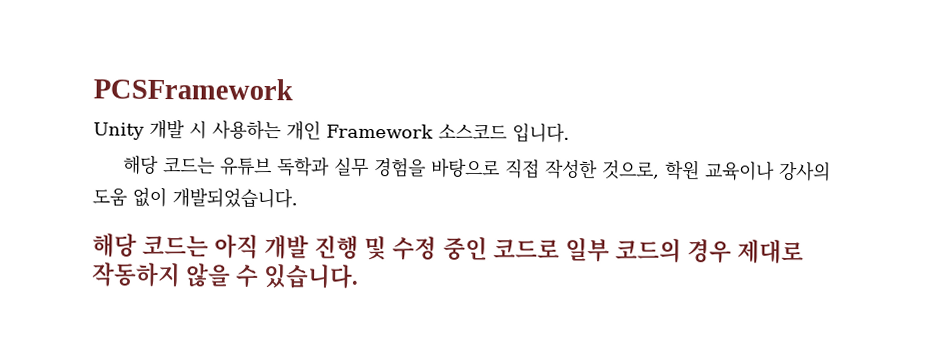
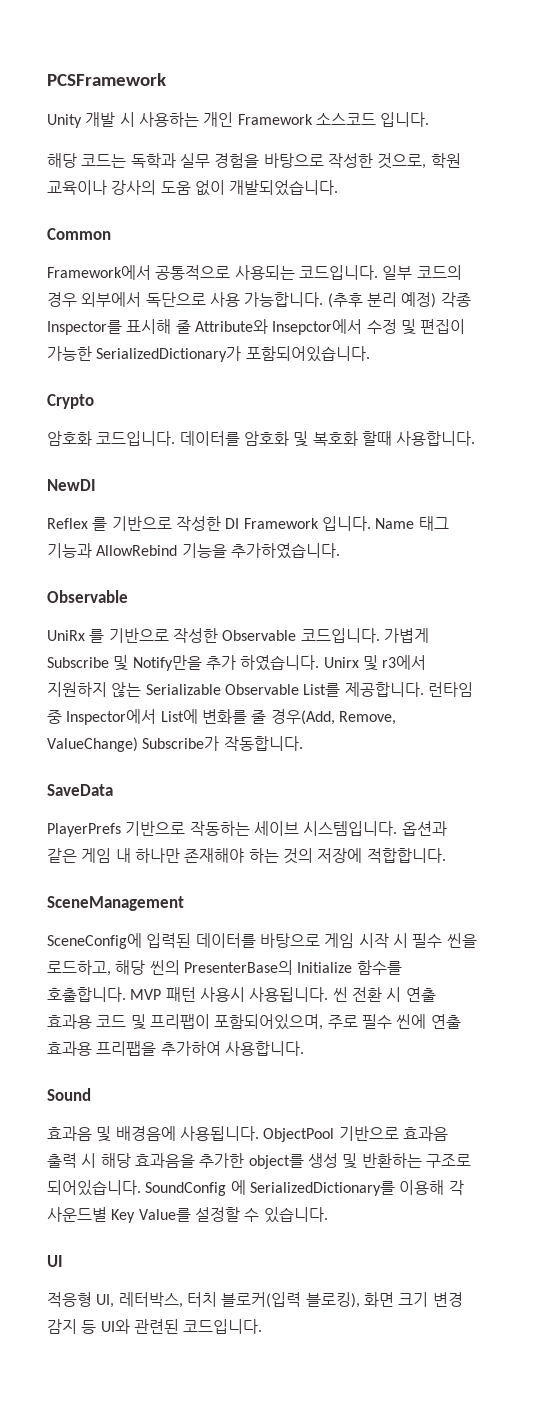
- 해당 코드는 유튜브 독학과 실무 경험을 바탕으로 직접 작성한 것으로, 학원 교육이나 강사의 도움 없이 개발되었습니다.
+ 해당 코드는 독학과 실무 경험을 바탕으로 작성한 것으로, 학원 교육이나 강사의 도움 없이 개발되었습니다.
- 해당 코드는 아직 개발 진행 및 수정 중인 코드로 일부 코드의 경우 제대로 작동하지 않을 수 있습니다.
+ Common
+ Framework에서 공통적으로 사용되는 코드입니다. 일부 코드의 경우 외부에서 독단으로 사용 가능합니다. (추후 분리 예정) 각종 Inspector를 표시해 줄 Attribute와 Insepctor에서 수정 및 편집이 가능한 SerializedDictionary가 포함되어있습니다.
+ Crypto
+ 암호화 코드입니다. 데이터를 암호화 및 복호화 할때 사용합니다.
+ NewDI
+ Reflex 를 기반으로 작성한 DI Framework 입니다. Name 태그 기능과 AllowRebind 기능을 추가하였습니다.
+ Observable
+ UniRx 를 기반으로 작성한 Observable 코드입니다. 가볍게 Subscribe 및 Notify만을 추가 하였습니다. Unirx 및 r3에서 지원하지 않는 Serializable Observable List를 제공합니다. 런타임 중 Inspector에서 List에 변화를 줄 경우(Add, Remove, ValueChange) Subscribe가 작동합니다.
+ SaveData
+ PlayerPrefs 기반으로 작동하는 세이브 시스템입니다. 옵션과 같은 게임 내 하나만 존재해야 하는 것의 저장에 적합합니다.
+ SceneManagement
+ SceneConfig에 입력된 데이터를 바탕으로 게임 시작 시 필수 씬을 로드하고, 해당 씬의 PresenterBase의 Initialize 함수를 호출합니다. MVP 패턴 사용시 사용됩니다. 씬 전환 시 연출 효과용 코드 및 프리팹이 포함되어있으며, 주로 필수 씬에 연출 효과용 프리팹을 추가하여 사용합니다.
+ Sound
+ 효과음 및 배경음에 사용됩니다. ObjectPool 기반으로 효과음 출력 시 해당 효과음을 추가한 object를 생성 및 반환하는 구조로 되어있습니다. SoundConfig 에 SerializedDictionary를 이용해 각 사운드별 Key Value를 설정할 수 있습니다.
+ UI
+ 적응형 UI, 레터박스, 터치 블로커(입력 블로킹), 화면 크기 변경 감지 등 UI와 관련된 코드입니다.

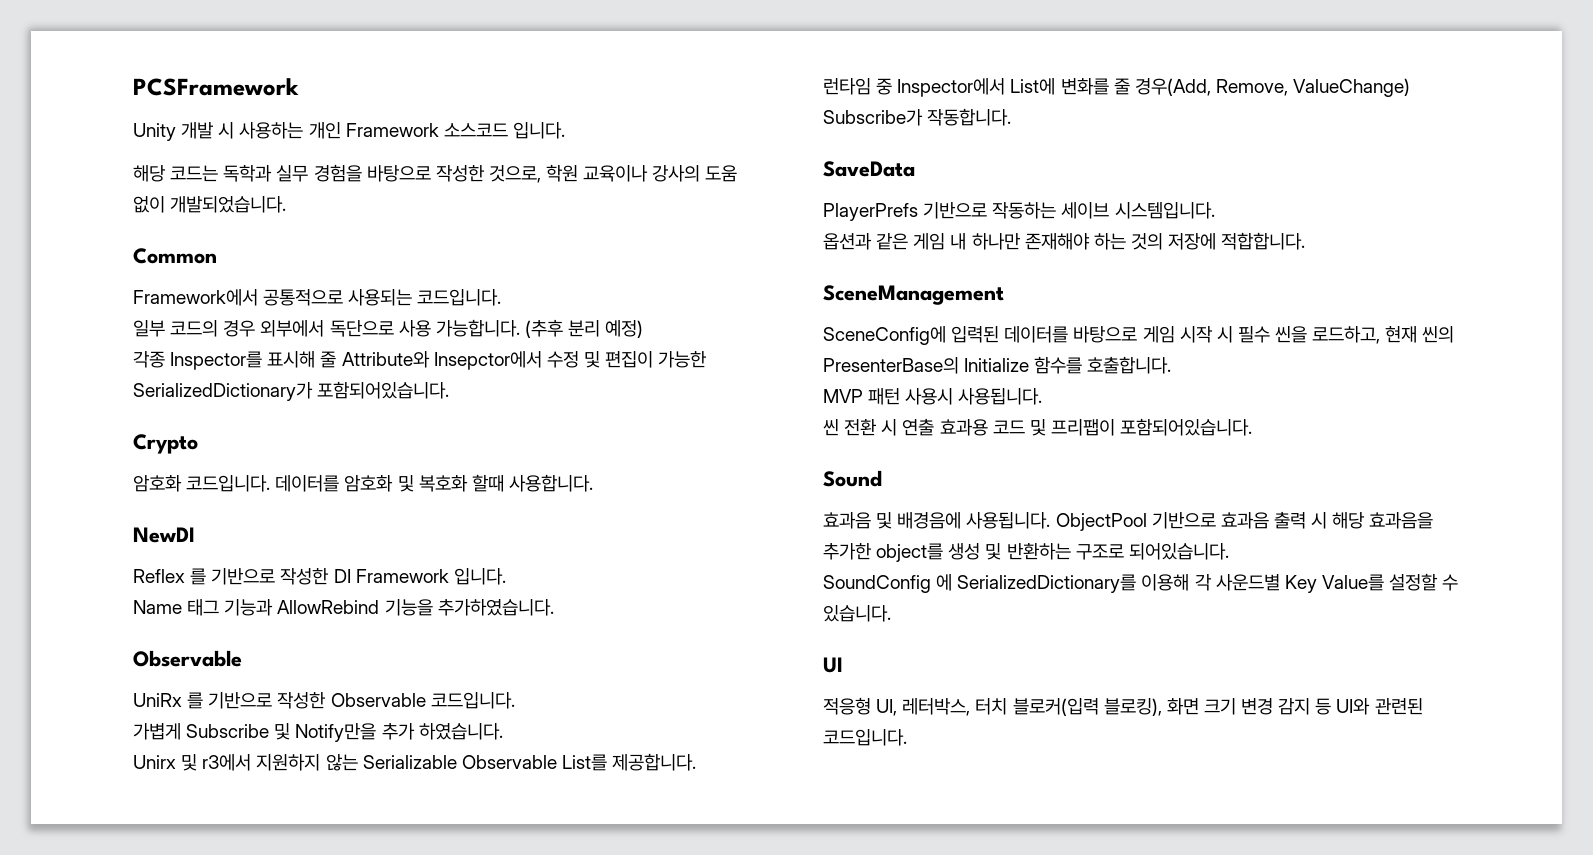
- Framework에서 공통적으로 사용되는 코드입니다. 일부 코드의 경우 외부에서 독단으로 사용 가능합니다.
+ Framework에서 공통적으로 사용되는 코드입니다.
+ 일부 코드의 경우 외부에서 독단으로 사용 가능합니다.
- (추후 분리 예정) 각종 Inspector를 표시해 줄 Attribute와 Insepctor에서 수정 및 편집이 가능한 SerializedDictionary가 포함되어있습니다.
+ (추후 분리 예정)
+ 각종 Inspector를 표시해 줄 Attribute와 Insepctor에서 수정 및 편집이 가능한 SerializedDictionary가 포함되어있습니다.
- Reflex 를 기반으로 작성한 DI Framework 입니다. Name 태그 기능과 AllowRebind 기능을 추가하였습니다.
+ Reflex 를 기반으로 작성한 DI Framework 입니다.
+ Name 태그 기능과 AllowRebind 기능을 추가하였습니다.
- UniRx 를 기반으로 작성한 Observable 코드입니다. 가볍게 Subscribe 및 Notify만을 추가 하였습니다. Unirx 및 r3에서 지원하지 않는 Serializable Observable List를 제공합니다. 런타임 중 Inspector에서 List에 변화를 줄 경우(Add, Remove, ValueChange) Subscribe가 작동합니다.
+ UniRx 를 기반으로 작성한 Observable 코드입니다.
+ 가볍게 Subscribe 및 Notify만을 추가 하였습니다.
+ Unirx 및 r3에서 지원하지 않는 Serializable Observable List를 제공합니다.
+ 런타임 중 Inspector에서 List에 변화를 줄 경우(Add, Remove, ValueChange) Subscribe가 작동합니다.
- PlayerPrefs 기반으로 작동하는 세이브 시스템입니다. 옵션과 같은 게임 내 하나만 존재해야 하는 것의 저장에 적합합니다.
+ PlayerPrefs 기반으로 작동하는 세이브 시스템입니다.
+ 옵션과 같은 게임 내 하나만 존재해야 하는 것의 저장에 적합합니다.
- SceneConfig에 입력된 데이터를 바탕으로 게임 시작 시 필수 씬을 로드하고, 해당 씬의 PresenterBase의 Initialize 함수를 호출합니다. MVP 패턴 사용시 사용됩니다. 씬 전환 시 연출 효과용 코드 및 프리팹이 포함되어있으며, 주로 필수 씬에 연출 효과용 프리팹을 추가하여 사용합니다.
+ SceneConfig에 입력된 데이터를 바탕으로 게임 시작 시 필수 씬을 로드하고, 현재 씬의 PresenterBase의 Initialize 함수를 호출합니다.
+ MVP 패턴 사용시 사용됩니다.
+ 씬 전환 시 연출 효과용 코드 및 프리팹이 포함되어있습니다.
- ObjectPool 기반으로 효과음 출력 시 해당 효과음을 추가한 object를 생성 및 반환하는 구조로 되어있습니다. SoundConfig 에 SerializedDictionary를 이용해 각 사운드별 Key Value를 설정할 수 있습니다.
+ ObjectPool 기반으로 효과음 출력 시 해당 효과음을 추가한 object를 생성 및 반환하는 구조로 되어있습니다.
+ SoundConfig 에 SerializedDictionary를 이용해 각 사운드별 Key Value를 설정할 수 있습니다.

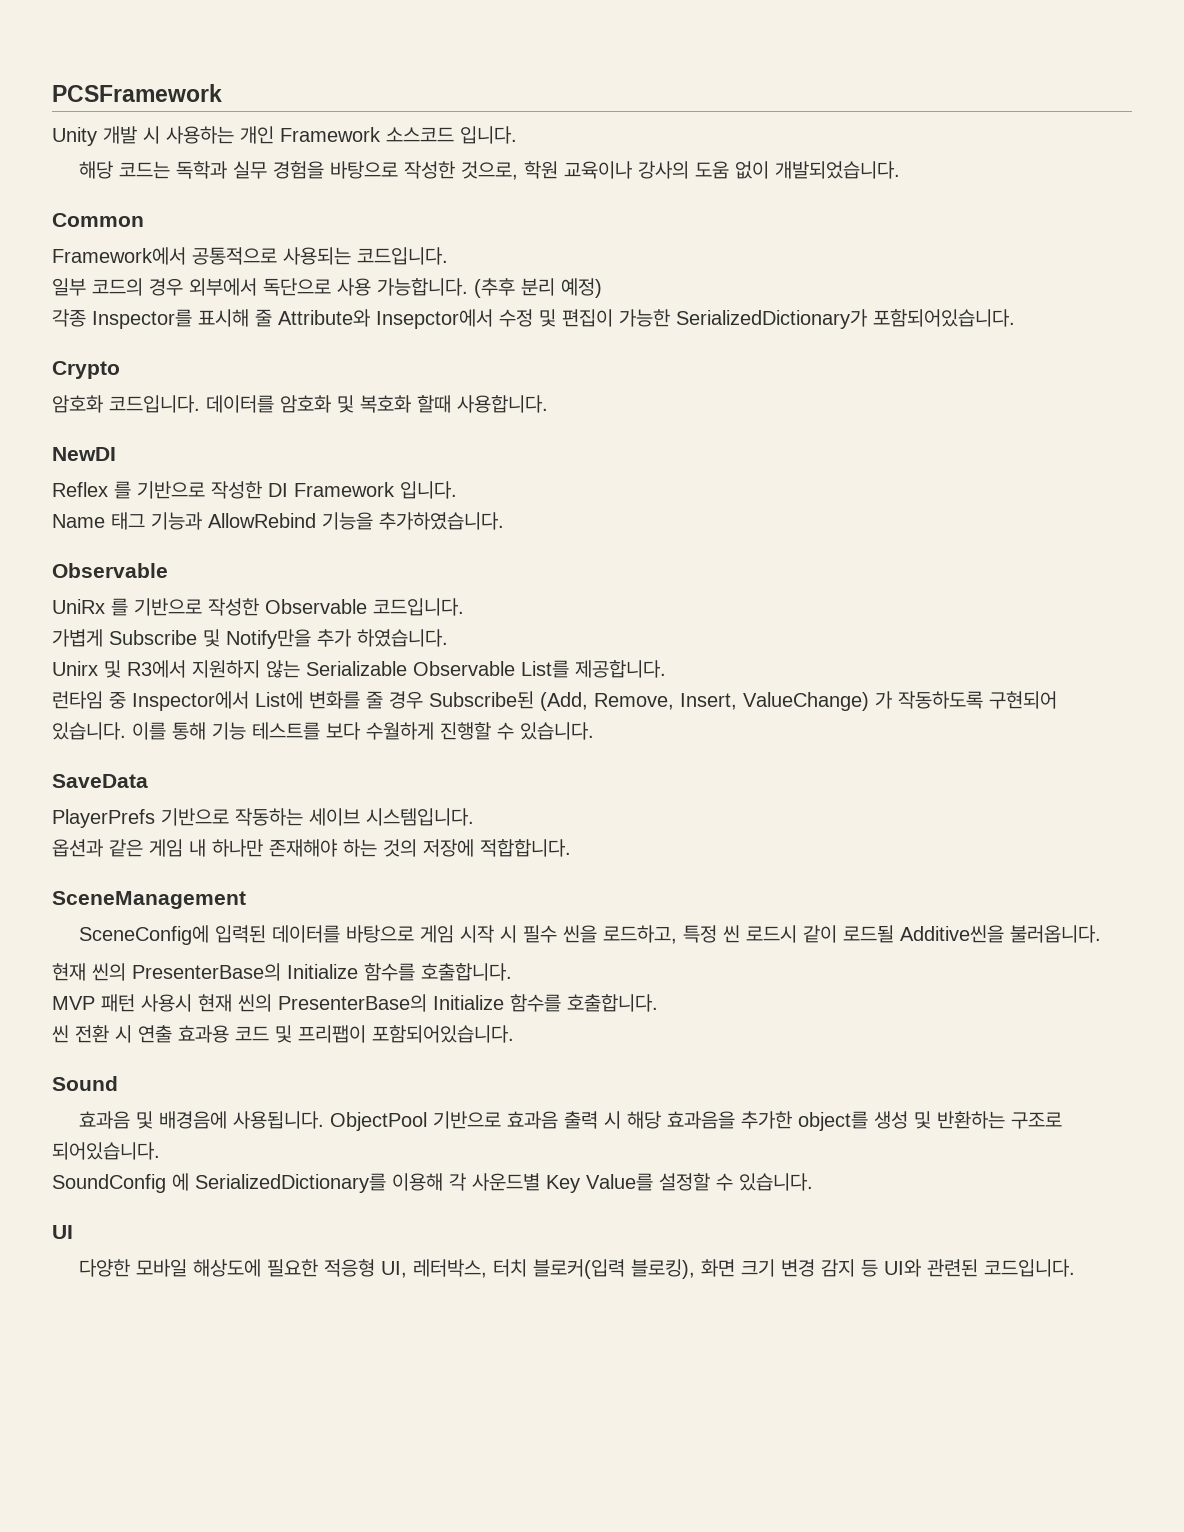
- Unirx 및 r3에서 지원하지 않는 Serializable Observable List를 제공합니다.
+ Unirx 및 R3에서 지원하지 않는 Serializable Observable List를 제공합니다.
- 런타임 중 Inspector에서 List에 변화를 줄 경우(Add, Remove, ValueChange) Subscribe가 작동합니다.
+ 런타임 중 Inspector에서 List에 변화를 줄 경우 Subscribe된 (Add, Remove, Insert, ValueChange) 가 작동하도록 구현되어 있습니다. 이를 통해 기능 테스트를 보다 수월하게 진행할 수 있습니다.
- SceneConfig에 입력된 데이터를 바탕으로 게임 시작 시 필수 씬을 로드하고, 현재 씬의 PresenterBase의 Initialize 함수를 호출합니다.
+ SceneConfig에 입력된 데이터를 바탕으로 게임 시작 시 필수 씬을 로드하고, 특정 씬 로드시 같이 로드될 Additive씬을 불러옵니다.
+ 현재 씬의 PresenterBase의 Initialize 함수를 호출합니다.
- MVP 패턴 사용시 사용됩니다.
+ MVP 패턴 사용시 현재 씬의 PresenterBase의 Initialize 함수를 호출합니다.
- 적응형 UI, 레터박스, 터치 블로커(입력 블로킹), 화면 크기 변경 감지 등 UI와 관련된 코드입니다.
+ 다양한 모바일 해상도에 필요한 적응형 UI, 레터박스, 터치 블로커(입력 블로킹), 화면 크기 변경 감지 등 UI와 관련된 코드입니다.

